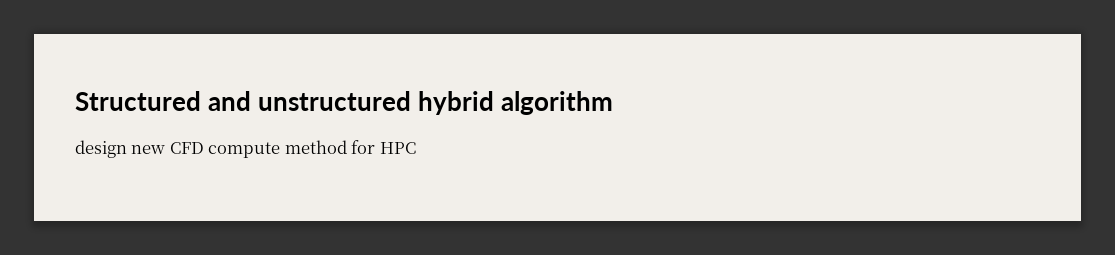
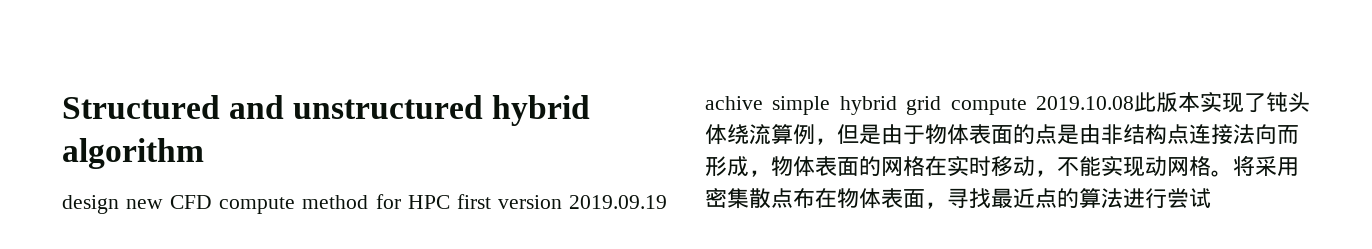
- design new CFD compute method for HPC
+ design new CFD compute method for HPC first version 2019.09.19 achive simple hybrid grid compute 2019.10.08此版本实现了钝头体绕流算例，但是由于物体表面的点是由非结构点连接法向而形成，物体表面的网格在实时移动，不能实现动网格。将采用密集散点布在物体表面，寻找最近点的算法进行尝试

